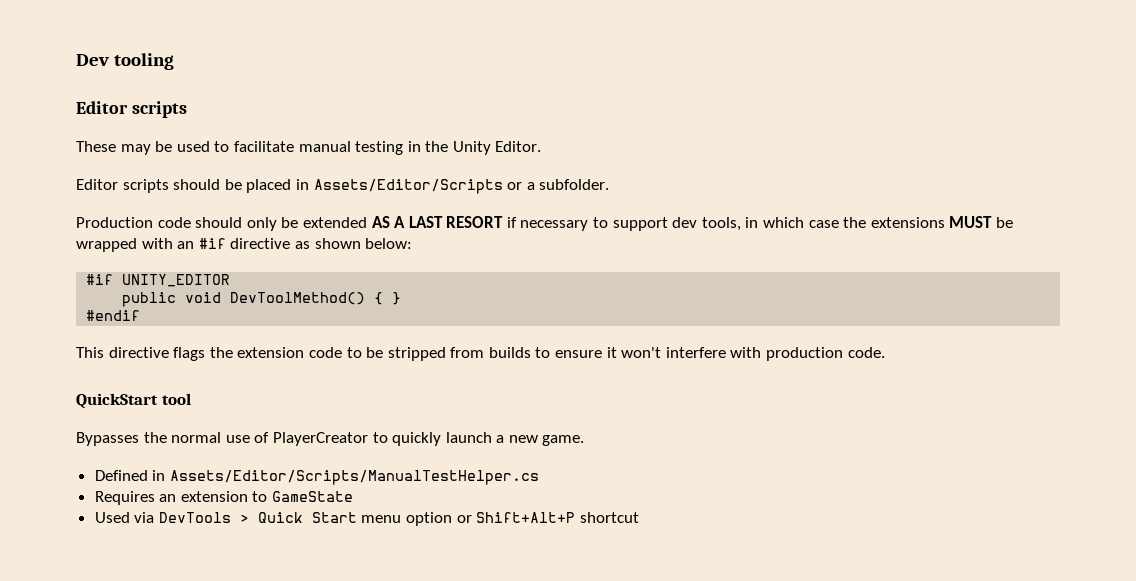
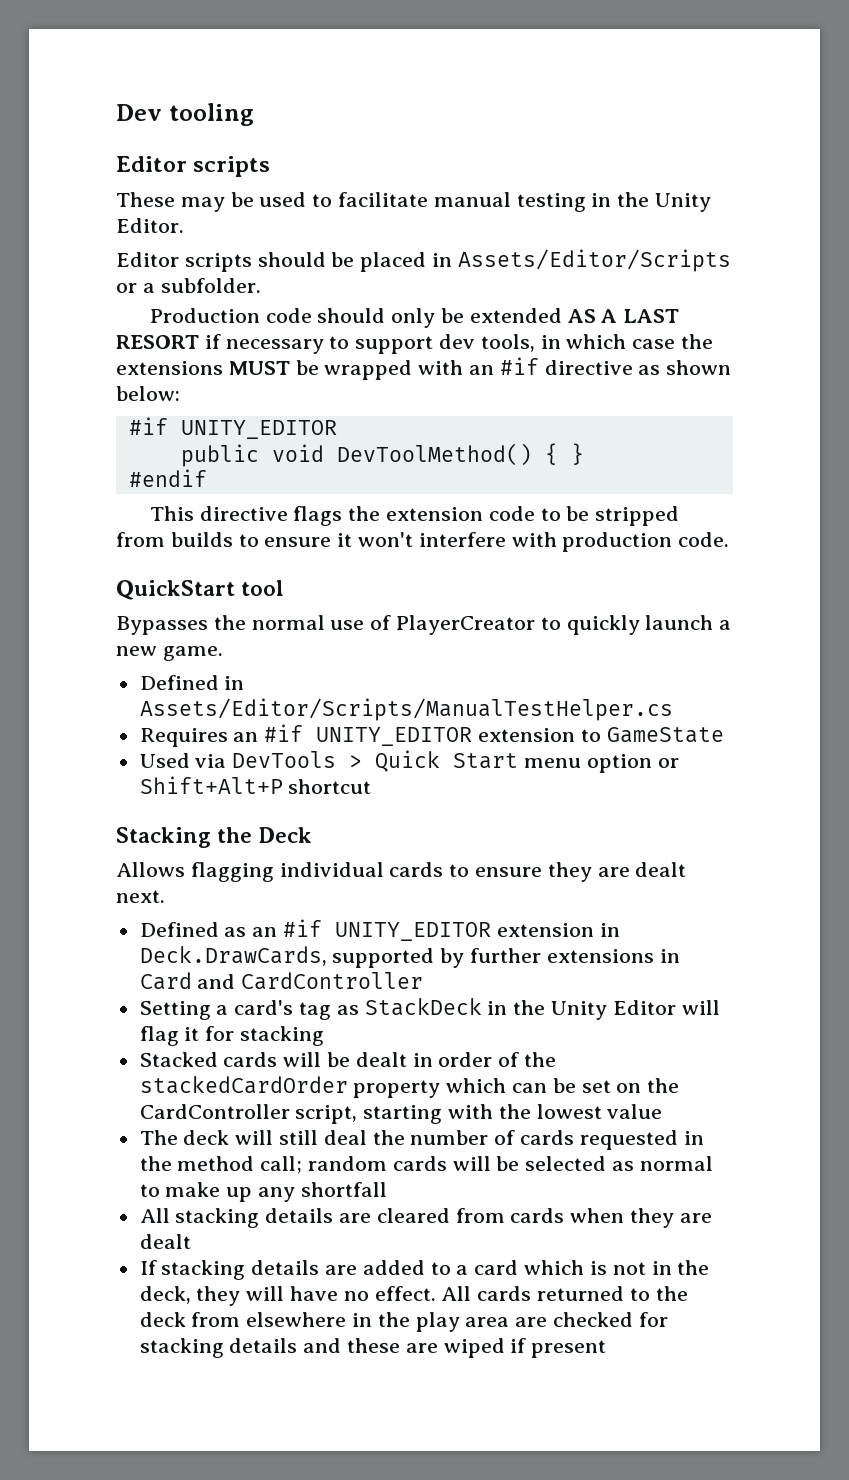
- Requires an extension to GameState
+ Requires an #if UNITY_EDITOR extension to GameState
+ Stacking the Deck
+ Allows flagging individual cards to ensure they are dealt next.
+ Defined as an #if UNITY_EDITOR extension in Deck.DrawCards, supported by further extensions in Card and CardController
+ Setting a card's tag as StackDeck in the Unity Editor will flag it for stacking
+ Stacked cards will be dealt in order of the stackedCardOrder property which can be set on the CardController script, starting with the lowest value
+ The deck will still deal the number of cards requested in the method call; random cards will be selected as normal to make up any shortfall
+ All stacking details are cleared from cards when they are dealt
+ If stacking details are added to a card which is not in the deck, they will have no effect. All cards returned to the deck from elsewhere in the play area are checked for stacking details and these are wiped if present

